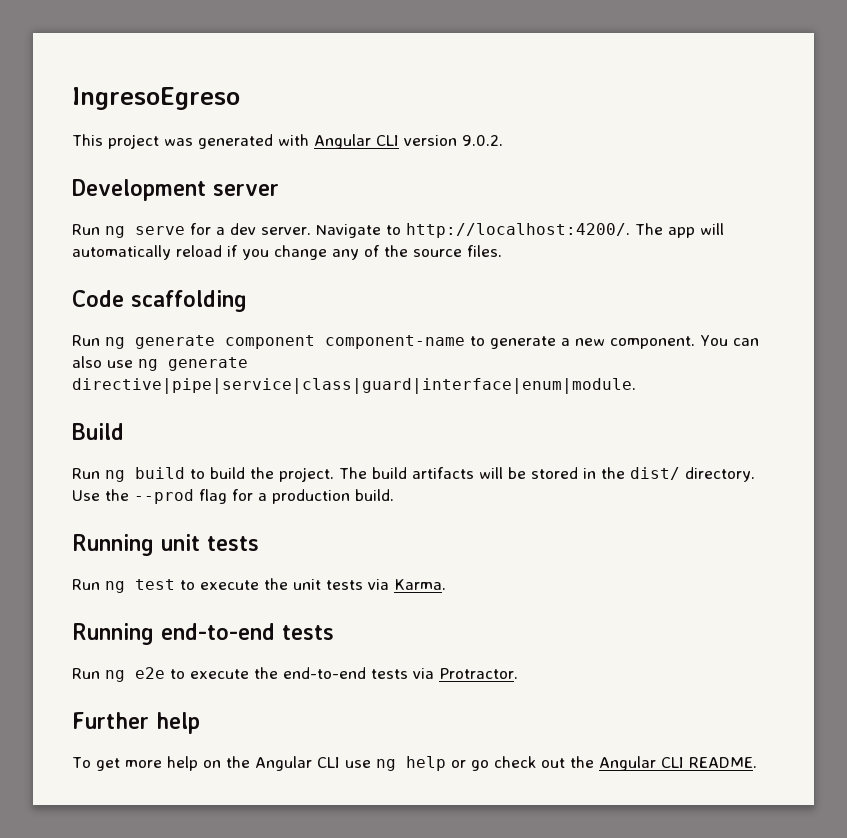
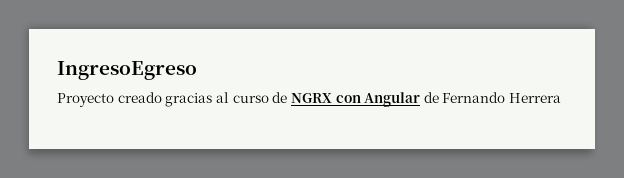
- This project was generated with Angular CLI version 9.0.2.
- Development server
- Run ng serve for a dev server. Navigate to http://localhost:4200/. The app will automatically reload if you change any of the source files.
- Code scaffolding
- Run ng generate component component-name to generate a new component. You can also use ng generate directive|pipe|service|class|guard|interface|enum|module.
- Build
- Run ng build to build the project. The build artifacts will be stored in the dist/ directory. Use the --prod flag for a production build.
- Running unit tests
- Run ng test to execute the unit tests via Karma.
- Running end-to-end tests
- Run ng e2e to execute the end-to-end tests via Protractor.
- Further help
- To get more help on the Angular CLI use ng help or go check out the Angular CLI README.
+ Proyecto creado gracias al curso de NGRX con Angular de Fernando Herrera

